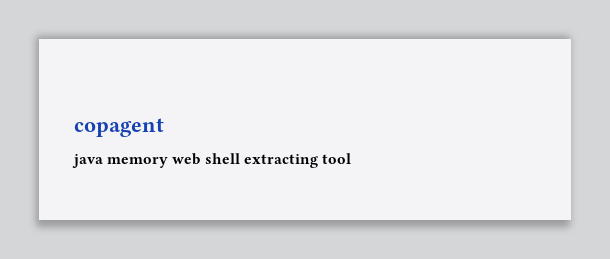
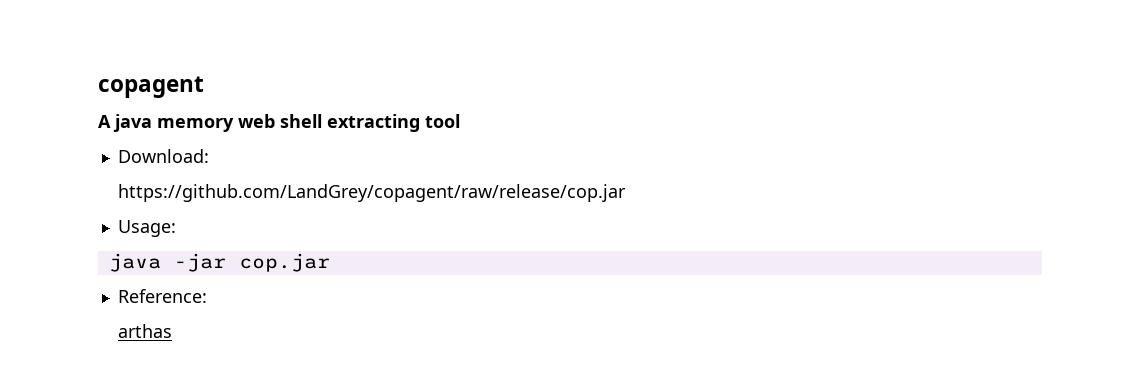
- java memory web shell extracting tool
+ A java memory web shell extracting tool
+ Download:
+ https://github.com/LandGrey/copagent/raw/release/cop.jar
+ Usage:
+ java -jar cop.jar
+ Reference:
+ arthas

